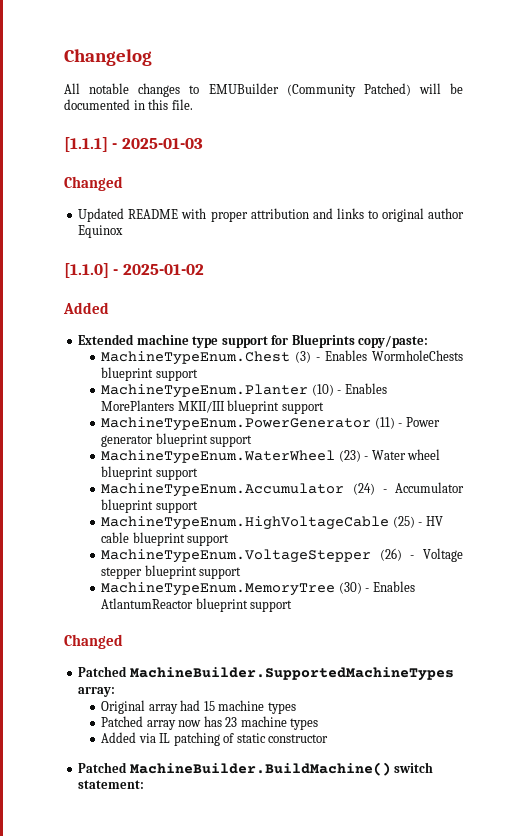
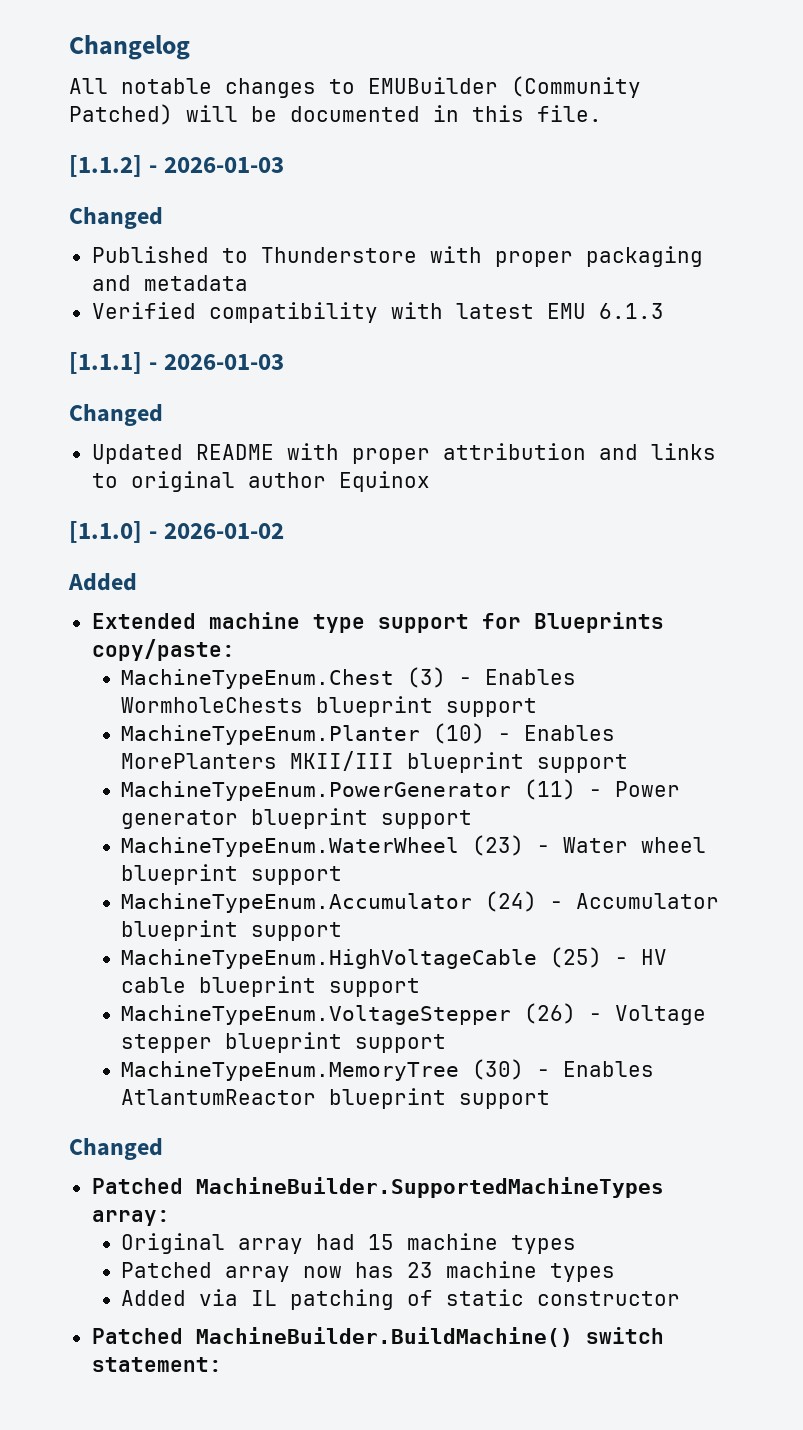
+ [1.1.2] - 2026-01-03
+ Changed
+ Published to Thunderstore with proper packaging and metadata
+ Verified compatibility with latest EMU 6.1.3
- [1.1.1] - 2025-01-03
+ [1.1.1] - 2026-01-03
- [1.1.0] - 2025-01-02
+ [1.1.0] - 2026-01-02

